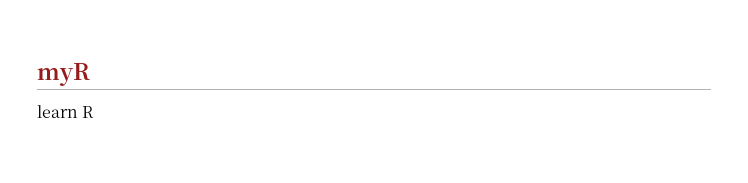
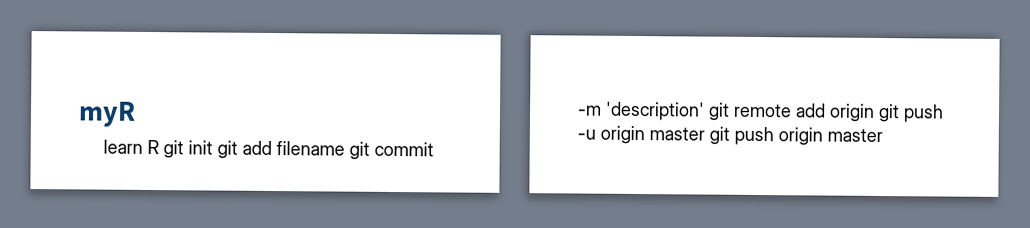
- learn R
+ learn R git init git add filename git commit -m 'description' git remote add origin git push -u origin master git push origin master

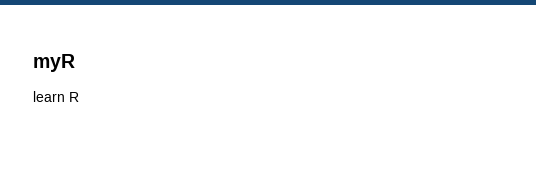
- learn R git init git add filename git commit -m 'description' git remote add origin git push -u origin master git push origin master
+ learn R

